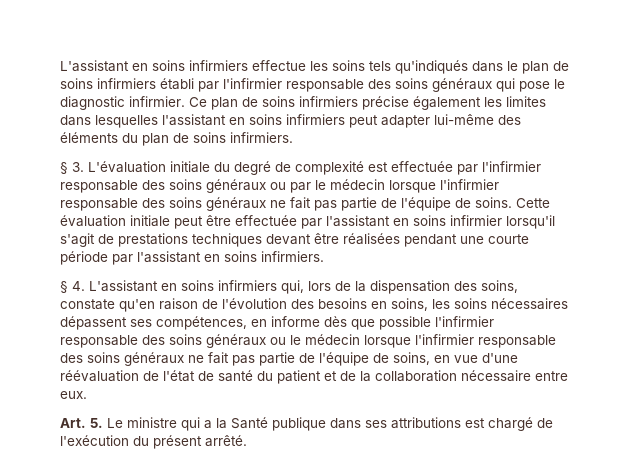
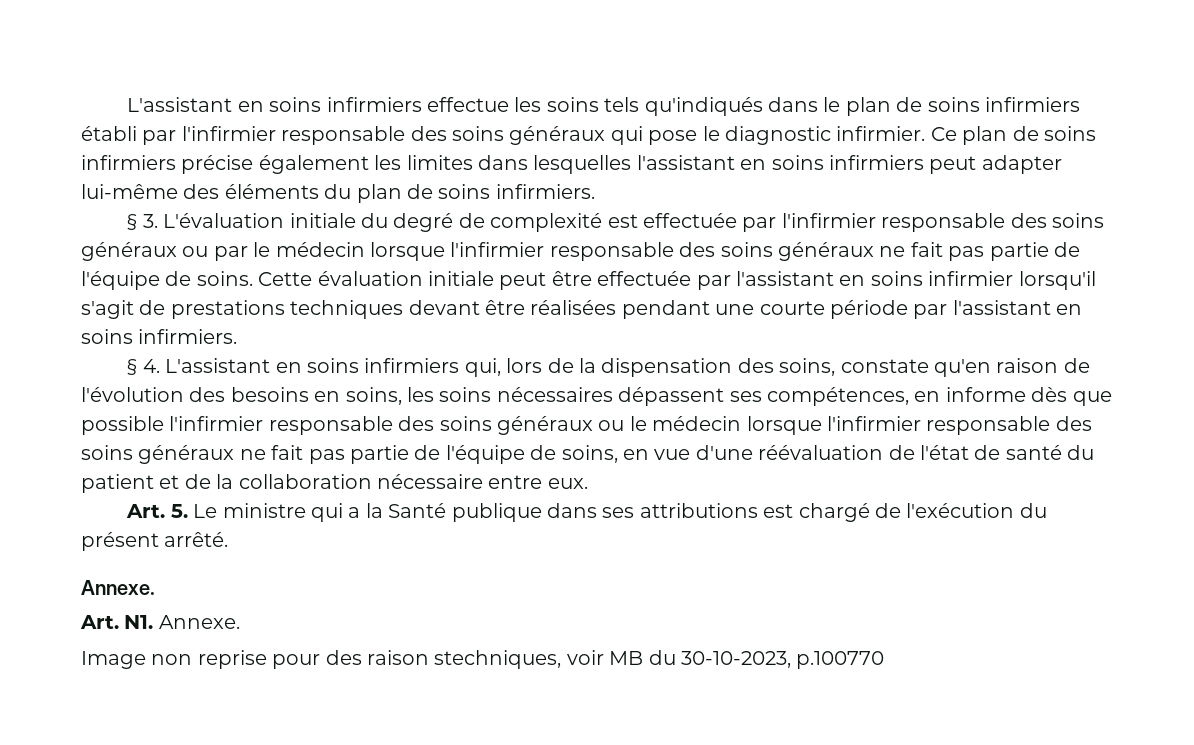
  Art. 5. Le ministre qui a la Santé publique dans ses attributions est chargé de l'exécution du présent arrêté.
+ Annexe.
+ Art. N1. Annexe.
+ Image non reprise pour des raison stechniques, voir MB du 30-10-2023, p.100770

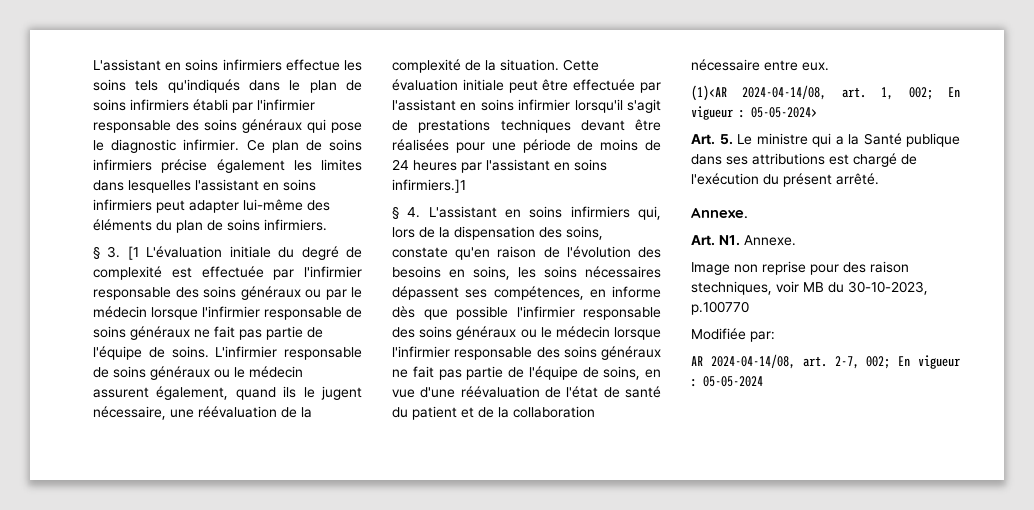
- § 3. L'évaluation initiale du degré de complexité est effectuée par l'infirmier responsable des soins généraux ou par le médecin lorsque l'infirmier responsable des soins généraux ne fait pas partie de l'équipe de soins.
+ § 3. [1 L'évaluation initiale du degré de complexité est effectuée par l'infirmier responsable des soins généraux ou par le médecin lorsque l'infirmier responsable de soins généraux ne fait pas partie de l'équipe de soins.
+ L'infirmier responsable de soins généraux ou le médecin assurent également, quand ils le jugent nécessaire, une réévaluation de la complexité de la situation.
- Cette évaluation initiale peut être effectuée par l'assistant en soins infirmier lorsqu'il s'agit de prestations techniques devant être réalisées pendant une courte période par l'assistant en soins infirmiers.
+ Cette évaluation initiale peut être effectuée par l'assistant en soins infirmier lorsqu'il s'agit de prestations techniques devant être réalisées pour une période de moins de 24 heures par l'assistant en soins infirmiers.]1
+ (1)<AR 2024-04-14/08, art. 1, 002; En vigueur : 05-05-2024>
+ Modifiée par:
+ AR 2024-04-14/08, art. 2-7, 002; En vigueur : 05-05-2024

